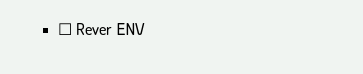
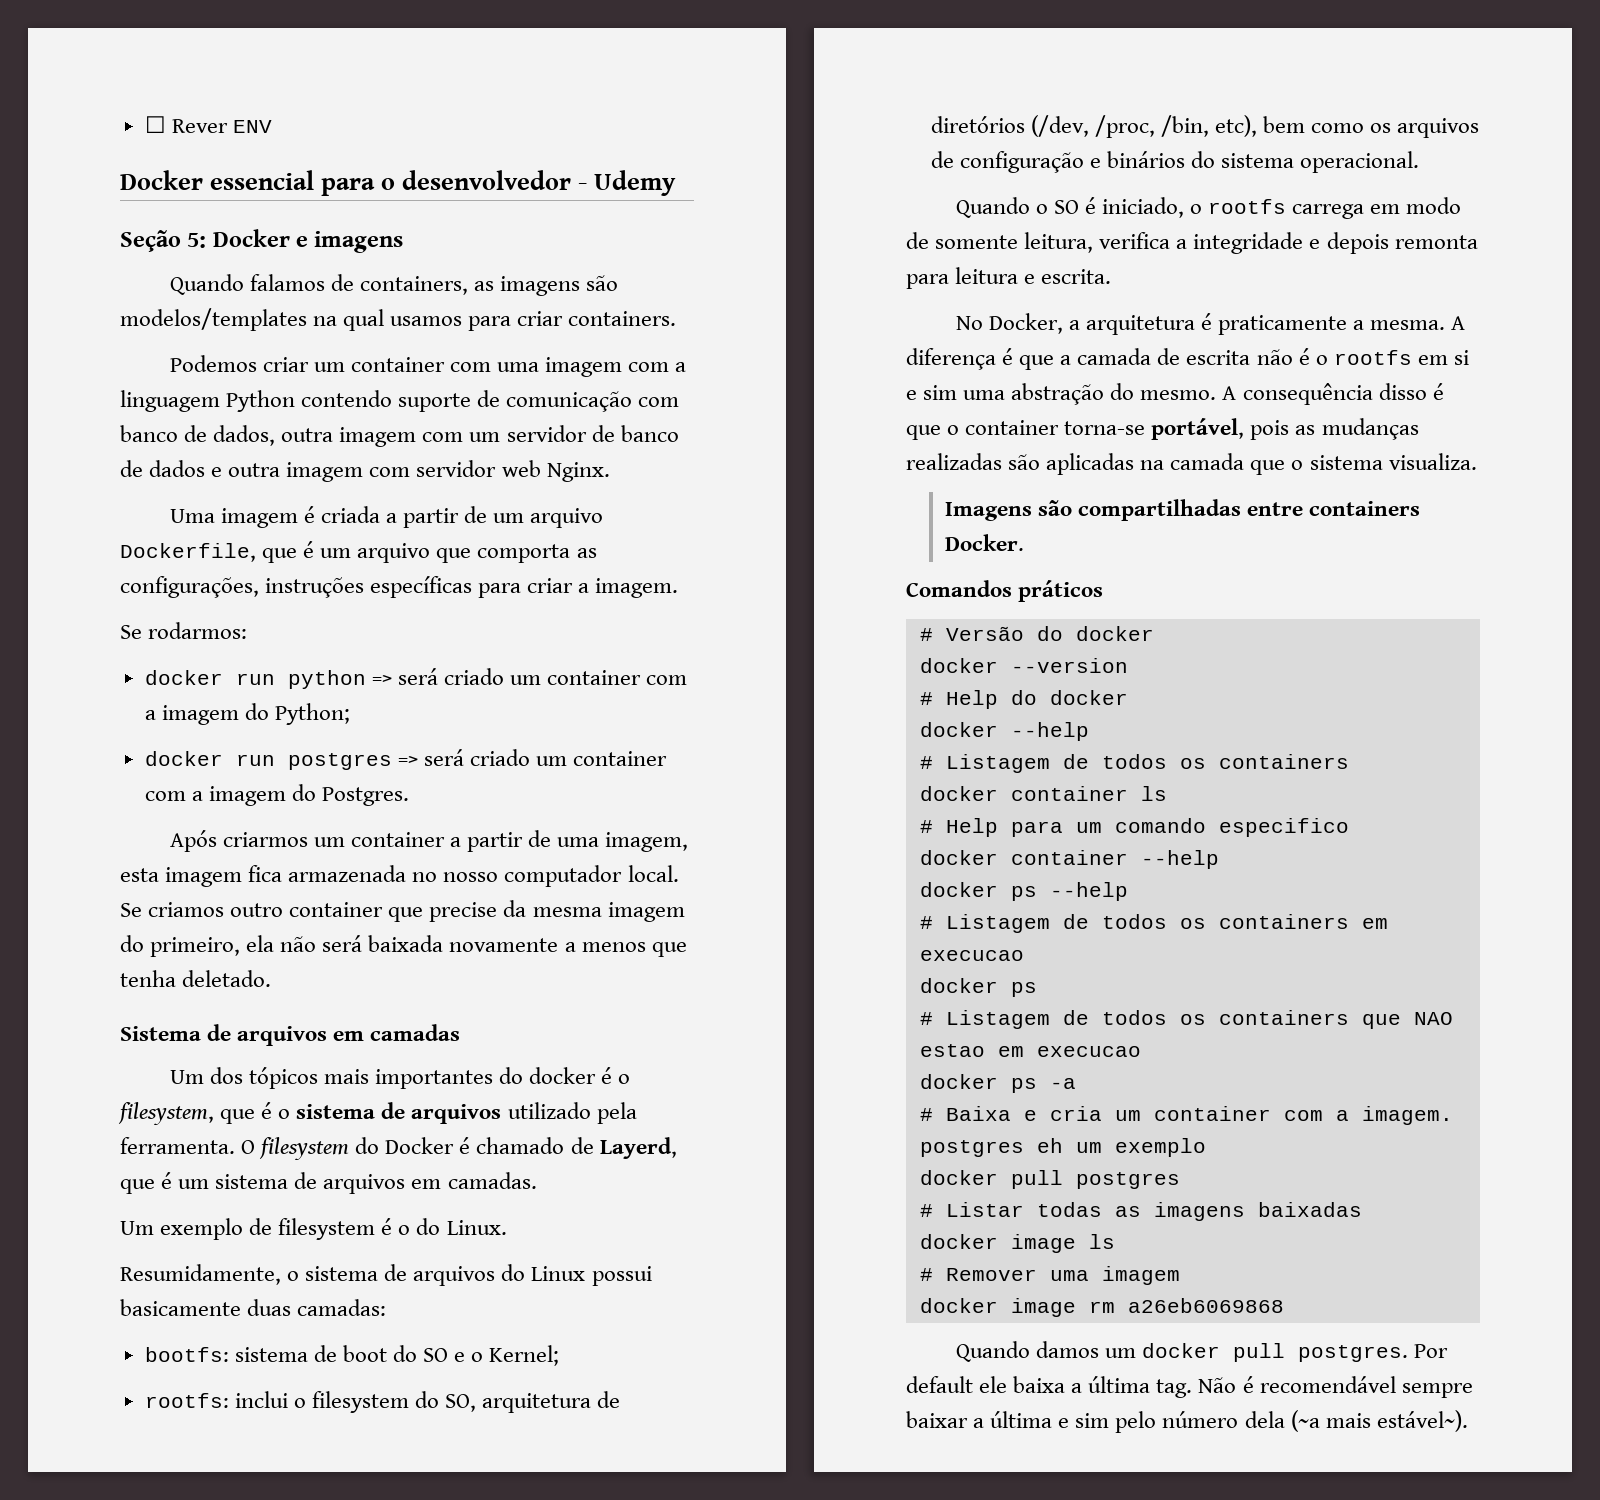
+ Docker essencial para o desenvolvedor - Udemy
+ Seção 5: Docker e imagens
+ Quando falamos de containers, as imagens são modelos/templates na qual usamos para criar containers.
+ Podemos criar um container com uma imagem com a linguagem Python contendo suporte de comunicação com banco de dados, outra imagem com um servidor de banco de dados e outra imagem com servidor web Nginx.
+ Uma imagem é criada a partir de um arquivo Dockerfile, que é um arquivo que comporta as configurações, instruções específicas para criar a imagem.
+ Se rodarmos:
+ docker run python => será criado um container com a imagem do Python;
+ docker run postgres => será criado um container com a imagem do Postgres.
+ Após criarmos um container a partir de uma imagem, esta imagem fica armazenada no nosso computador local. Se criamos outro container que precise da mesma imagem do primeiro, ela não será baixada novamente a menos que tenha deletado.
+ Sistema de arquivos em camadas
+ Um dos tópicos mais importantes do docker é o filesystem, que é o sistema de arquivos utilizado pela ferramenta. O filesystem do Docker é chamado de Layerd, que é um sistema de arquivos em camadas.
+ Um exemplo de filesystem é o do Linux.
+ Resumidamente, o sistema de arquivos do Linux possui basicamente duas camadas:
+ bootfs: sistema de boot do SO e o Kernel;
+ rootfs: inclui o filesystem do SO, arquitetura de diretórios (/dev, /proc, /bin, etc), bem como os arquivos de configuração e binários do sistema operacional.
+ Quando o SO é iniciado, o rootfs carrega em modo de somente leitura, verifica a integridade e depois remonta para leitura e escrita.
+ No Docker, a arquitetura é praticamente a mesma. A diferença é que a camada de escrita não é o rootfs em si e sim uma abstração do mesmo. A consequência disso é que o container torna-se portável, pois as mudanças realizadas são aplicadas na camada que o sistema visualiza.
+ Imagens são compartilhadas entre containers Docker.
+ Comandos práticos
+ # Versão do docker
+ docker --version
+ # Help do docker
+ docker --help
+ # Listagem de todos os containers
+ docker container ls
+ # Help para um comando especifico
+ docker container --help
+ docker ps --help
+ # Listagem de todos os containers em execucao
+ docker ps
+ # Listagem de todos os containers que NAO estao em execucao
+ docker ps -a
+ # Baixa e cria um container com a imagem. postgres eh um exemplo
+ docker pull postgres
+ # Listar todas as imagens baixadas
+ docker image ls
+ # Remover uma imagem
+ docker image rm a26eb6069868
+ Quando damos um docker pull postgres. Por default ele baixa a última tag. Não é recomendável sempre baixar a última e sim pelo número dela (~a mais estável~).

